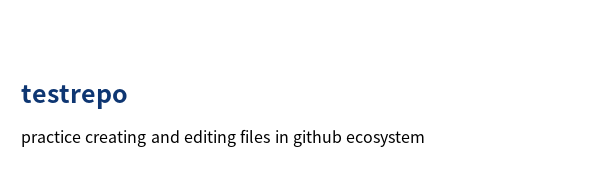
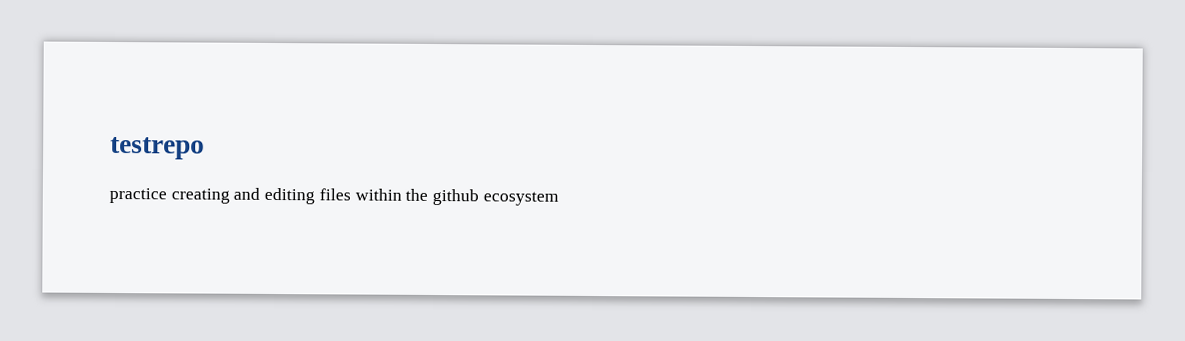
- practice creating and editing files in github ecosystem
+ practice creating and editing files within the github ecosystem

